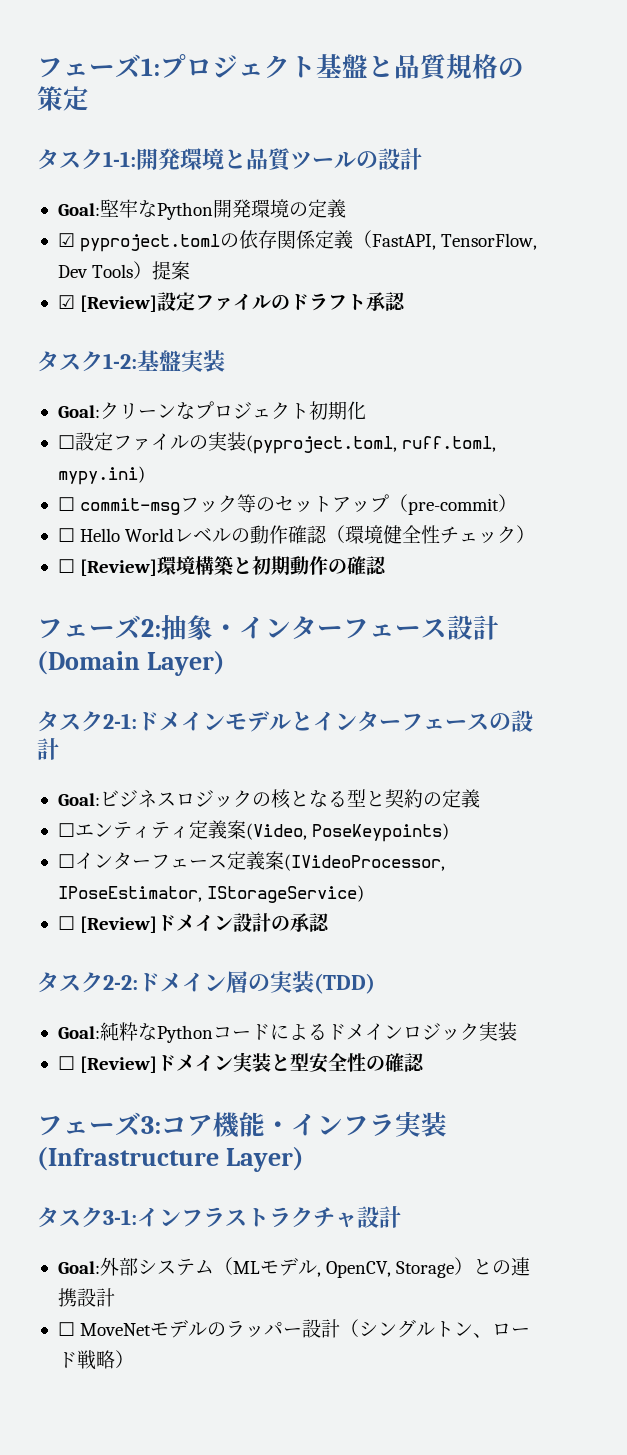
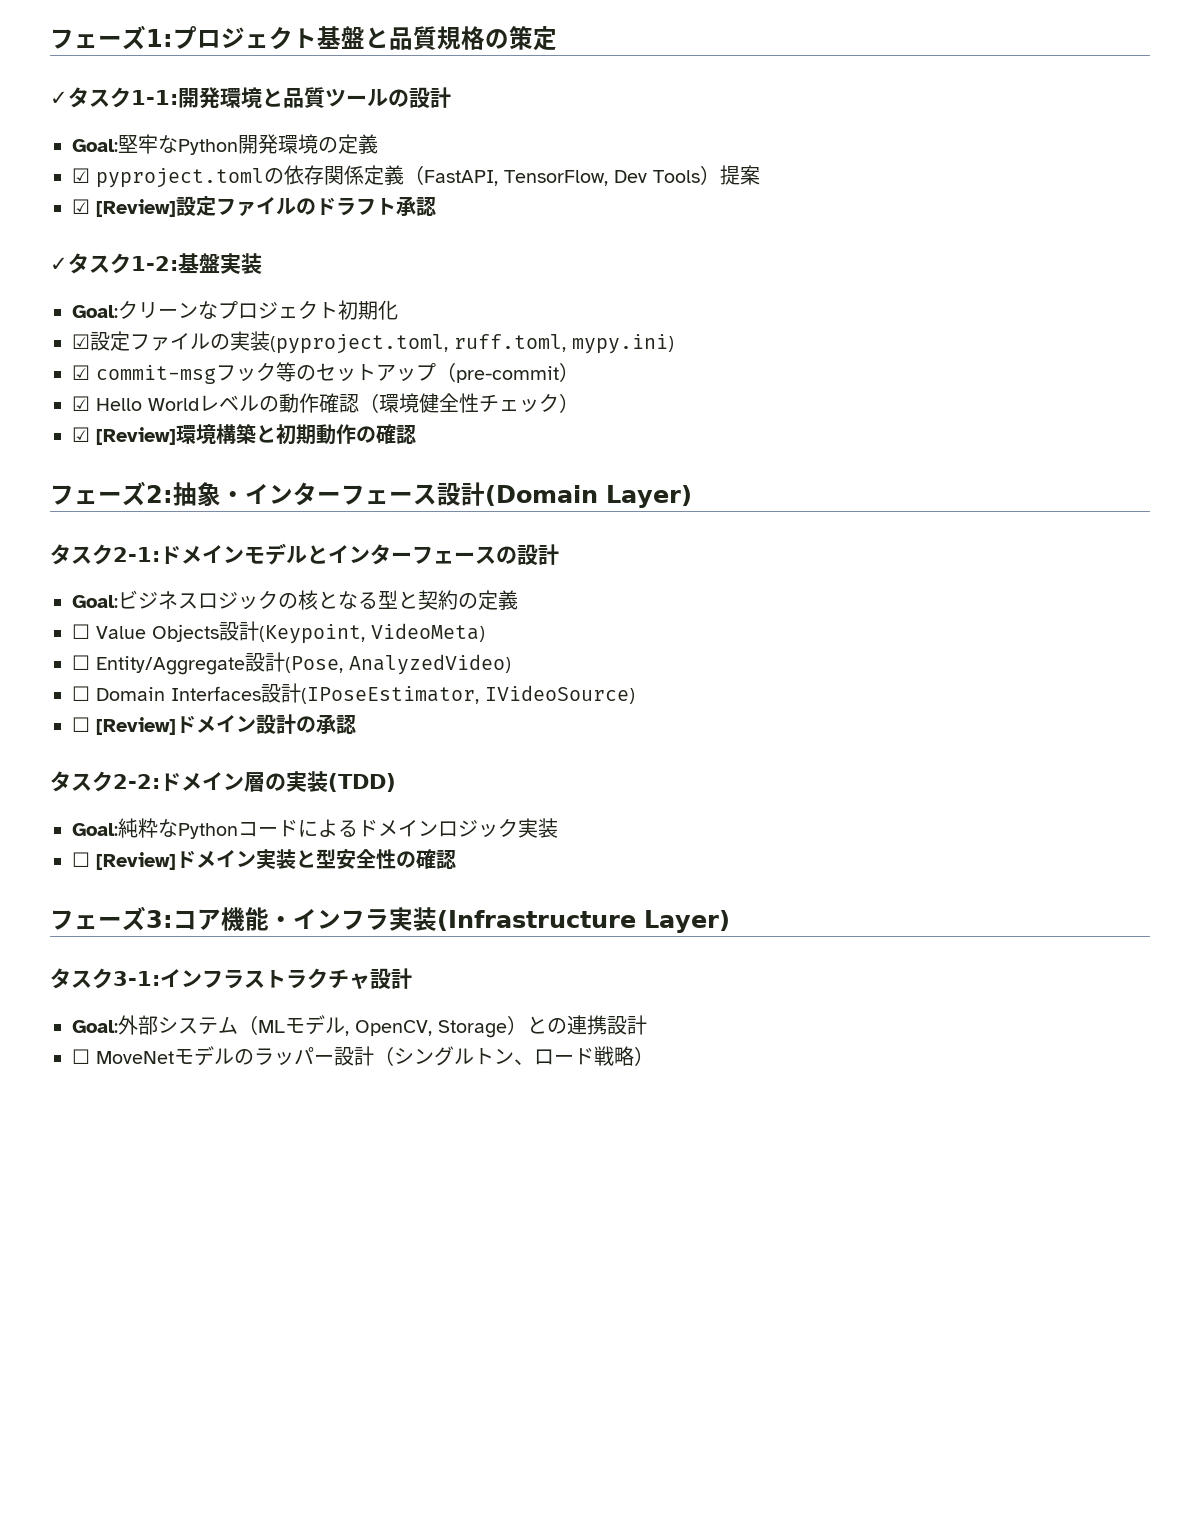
- タスク1-1:開発環境と品質ツールの設計
+ ✓タスク1-1:開発環境と品質ツールの設計
- タスク1-2:基盤実装
+ ✓タスク1-2:基盤実装
- ☐設定ファイルの実装(pyproject.toml, ruff.toml, mypy.ini)
+ ☑設定ファイルの実装(pyproject.toml, ruff.toml, mypy.ini)
- ☐ commit-msgフック等のセットアップ（pre-commit）
+ ☑ commit-msgフック等のセットアップ（pre-commit）
- ☐ Hello Worldレベルの動作確認（環境健全性チェック）
+ ☑ Hello Worldレベルの動作確認（環境健全性チェック）
- ☐ [Review]環境構築と初期動作の確認
+ ☑ [Review]環境構築と初期動作の確認
- ☐エンティティ定義案(Video, PoseKeypoints)
- ☐インターフェース定義案(IVideoProcessor, IPoseEstimator, IStorageService)
+ ☐ Value Objects設計(Keypoint, VideoMeta)
+ ☐ Entity/Aggregate設計(Pose, AnalyzedVideo)
+ ☐ Domain Interfaces設計(IPoseEstimator, IVideoSource)

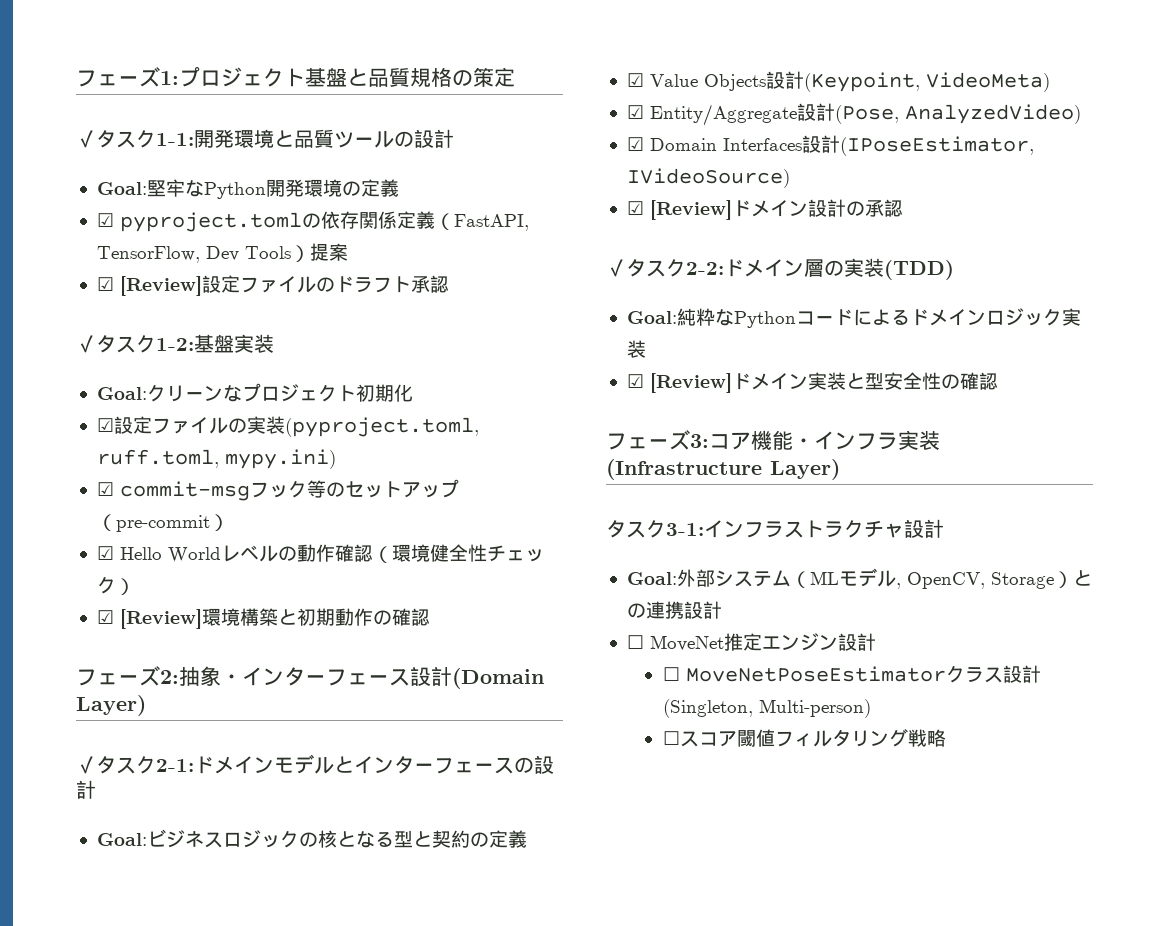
- タスク2-1:ドメインモデルとインターフェースの設計
+ ✓タスク2-1:ドメインモデルとインターフェースの設計
- ☐ Value Objects設計(Keypoint, VideoMeta)
+ ☑ Value Objects設計(Keypoint, VideoMeta)
- ☐ Entity/Aggregate設計(Pose, AnalyzedVideo)
+ ☑ Entity/Aggregate設計(Pose, AnalyzedVideo)
- ☐ Domain Interfaces設計(IPoseEstimator, IVideoSource)
+ ☑ Domain Interfaces設計(IPoseEstimator, IVideoSource)
- ☐ [Review]ドメイン設計の承認
+ ☑ [Review]ドメイン設計の承認
- タスク2-2:ドメイン層の実装(TDD)
+ ✓タスク2-2:ドメイン層の実装(TDD)
- ☐ [Review]ドメイン実装と型安全性の確認
+ ☑ [Review]ドメイン実装と型安全性の確認
- ☐ MoveNetモデルのラッパー設計（シングルトン、ロード戦略）
+ ☐ MoveNet推定エンジン設計
+ ☐ MoveNetPoseEstimatorクラス設計(Singleton, Multi-person)
+ ☐スコア閾値フィルタリング戦略

